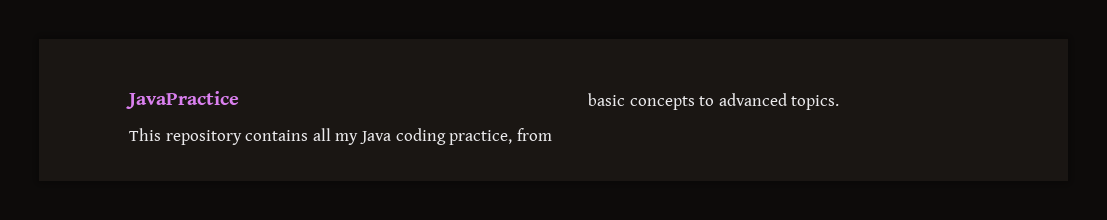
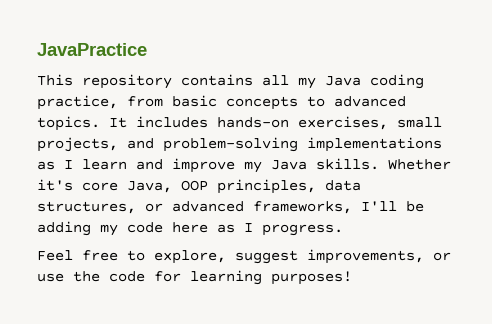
+ It includes hands-on exercises, small projects, and problem-solving implementations as I learn and improve my Java skills. Whether it's core Java, OOP principles, data structures, or advanced frameworks, I'll be adding my code here as I progress.
+ Feel free to explore, suggest improvements, or use the code for learning purposes!

